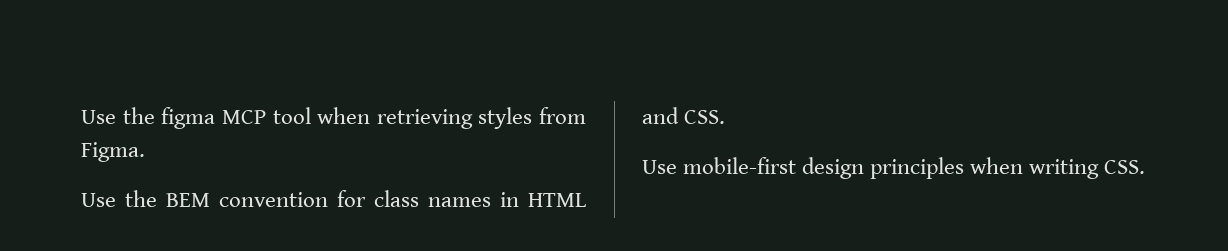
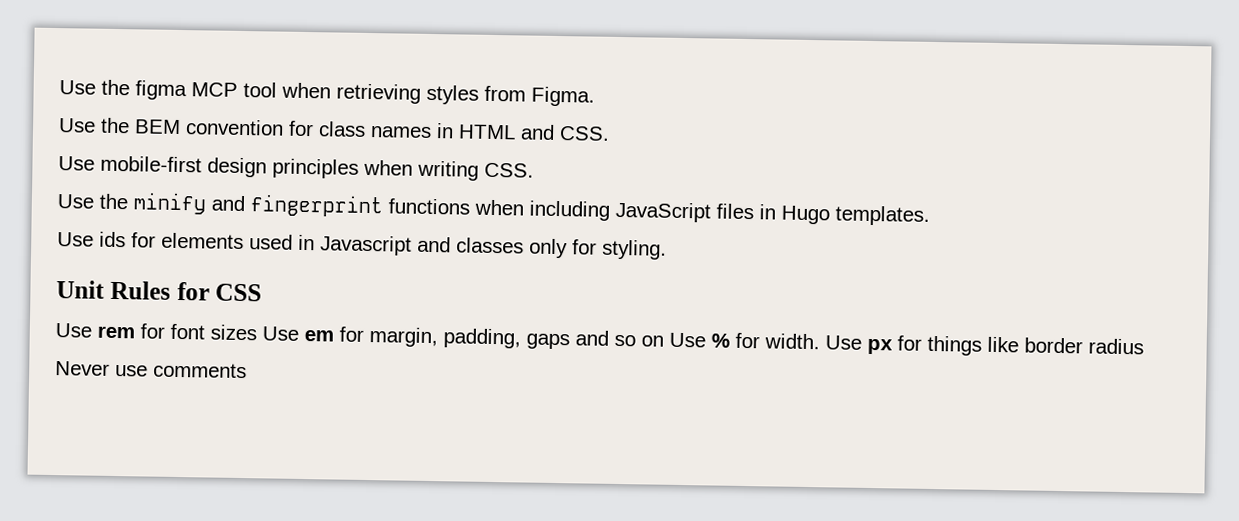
+ Use the minify and fingerprint functions when including JavaScript files in Hugo templates.
+ Use ids for elements used in Javascript and classes only for styling.
+ Unit Rules for CSS
+ Use rem for font sizes Use em for margin, padding, gaps and so on Use % for width. Use px for things like border radius
+ Never use comments

